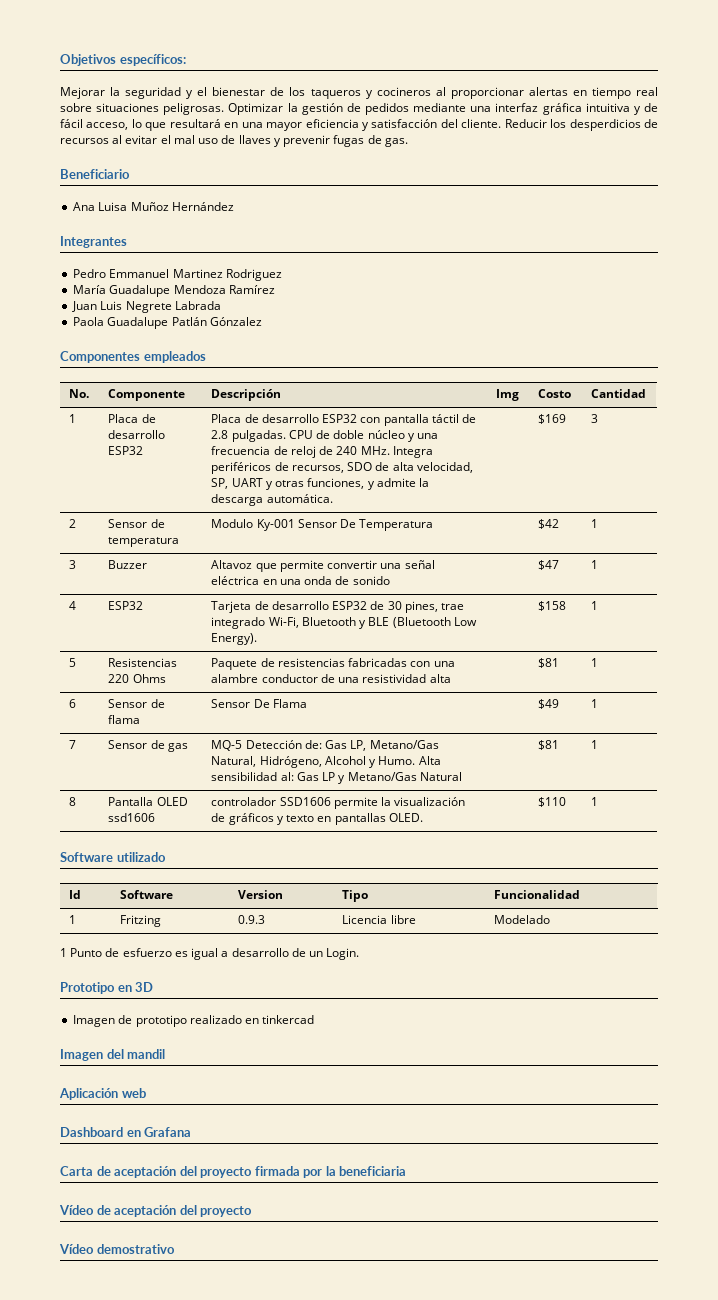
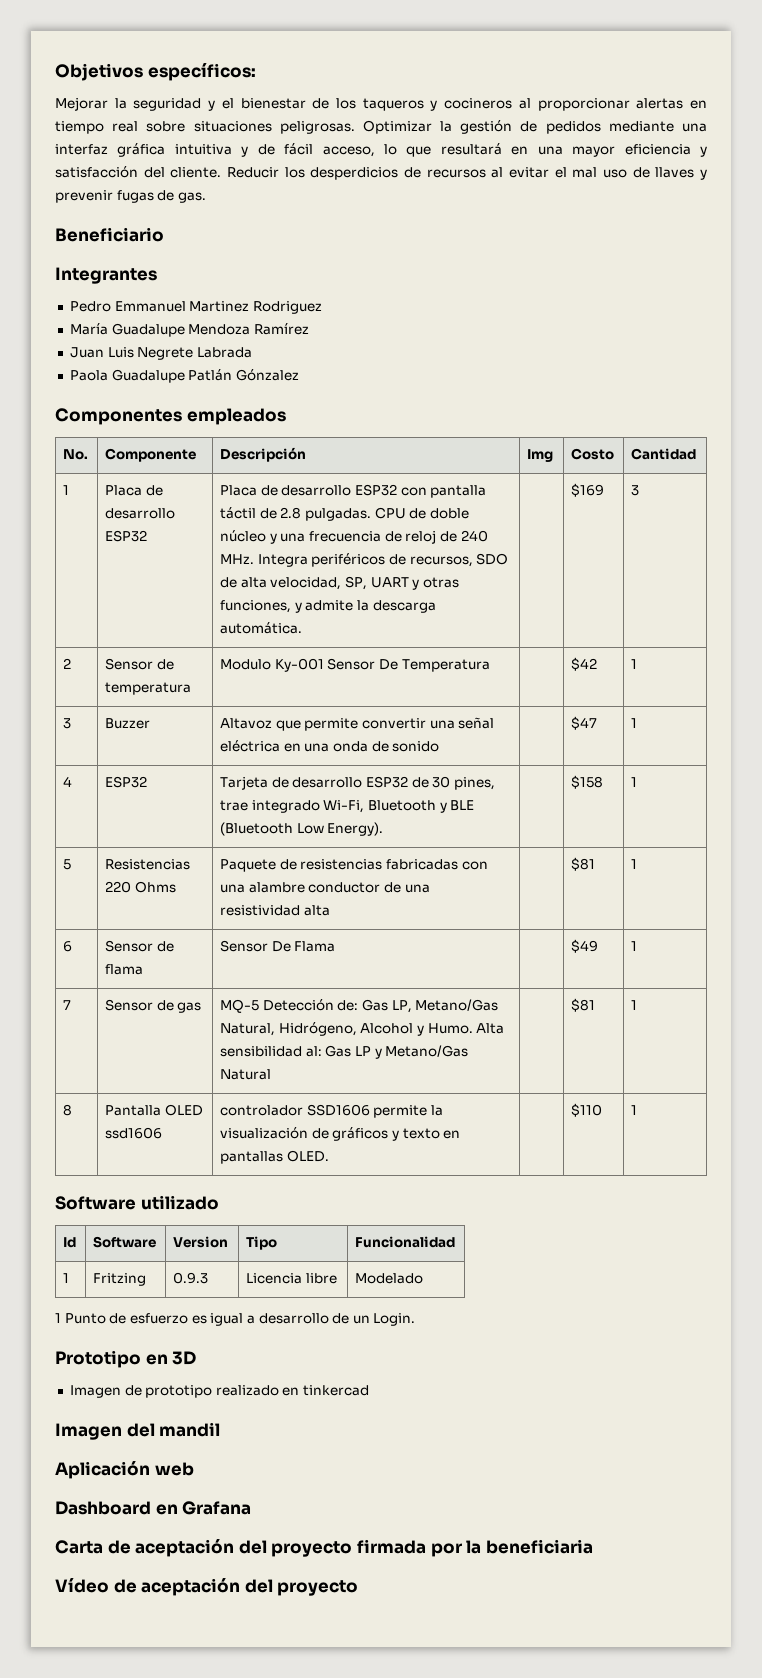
- Ana Luisa Muñoz Hernández
- Vídeo demostrativo

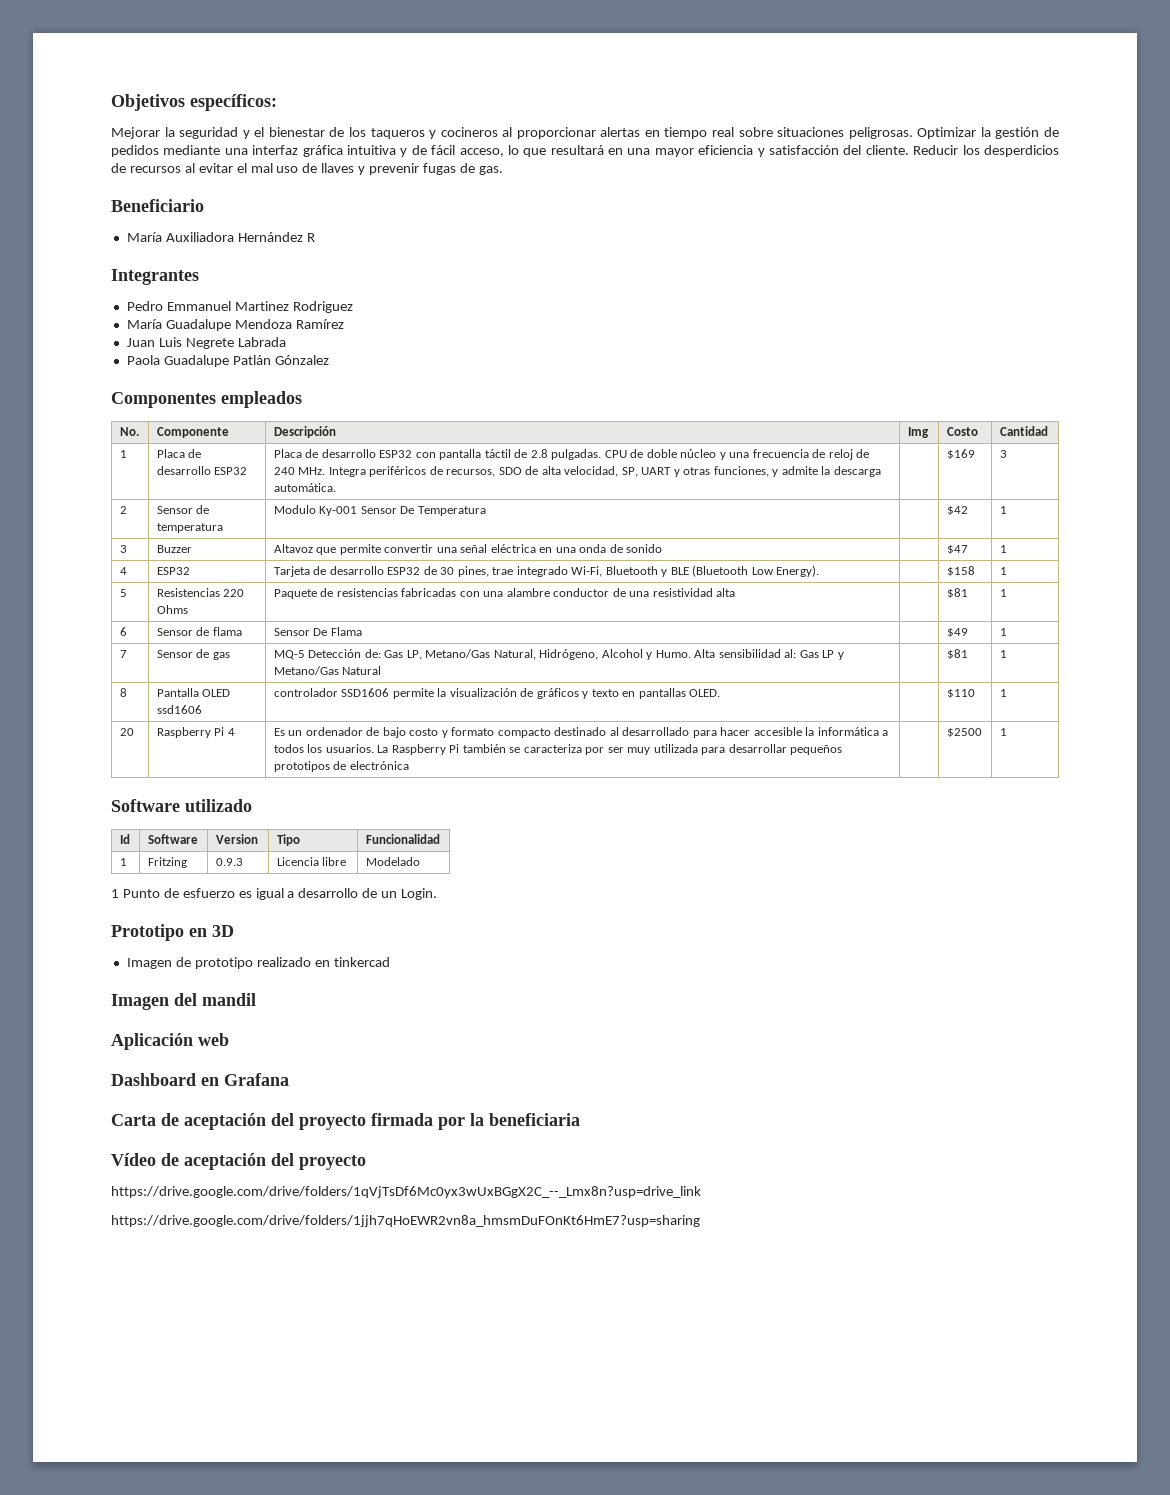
+ María Auxiliadora Hernández R
+ 20 | Raspberry Pi 4 | Es un ordenador de bajo costo y formato compacto destinado al desarrollado para hacer accesible la informática a todos los usuarios. La Raspberry Pi también se caracteriza por ser muy utilizada para desarrollar pequeños prototipos de electrónica | | $2500 | 1
+ https://drive.google.com/drive/folders/1qVjTsDf6Mc0yx3wUxBGgX2C_--_Lmx8n?usp=drive_link
+ https://drive.google.com/drive/folders/1jjh7qHoEWR2vn8a_hmsmDuFOnKt6HmE7?usp=sharing

